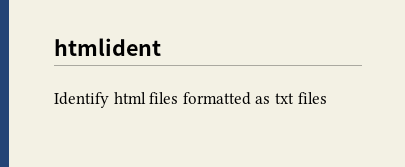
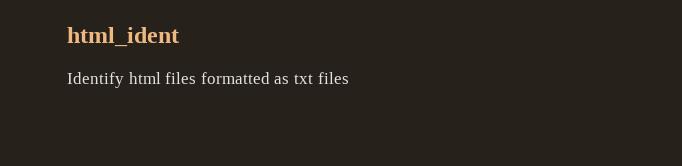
- htmlident
+ html_ident

